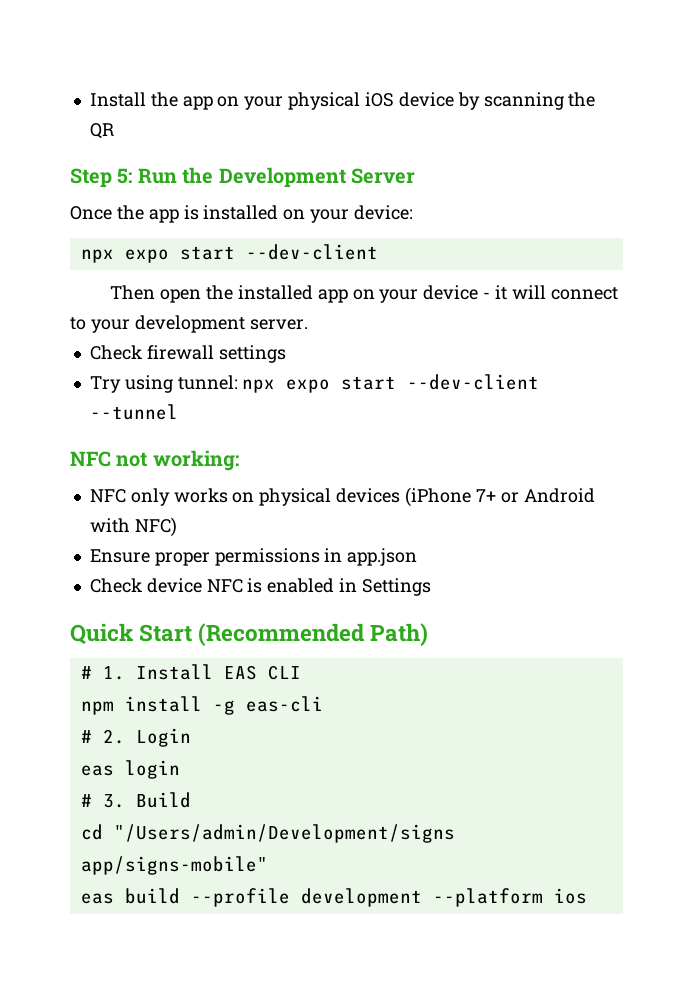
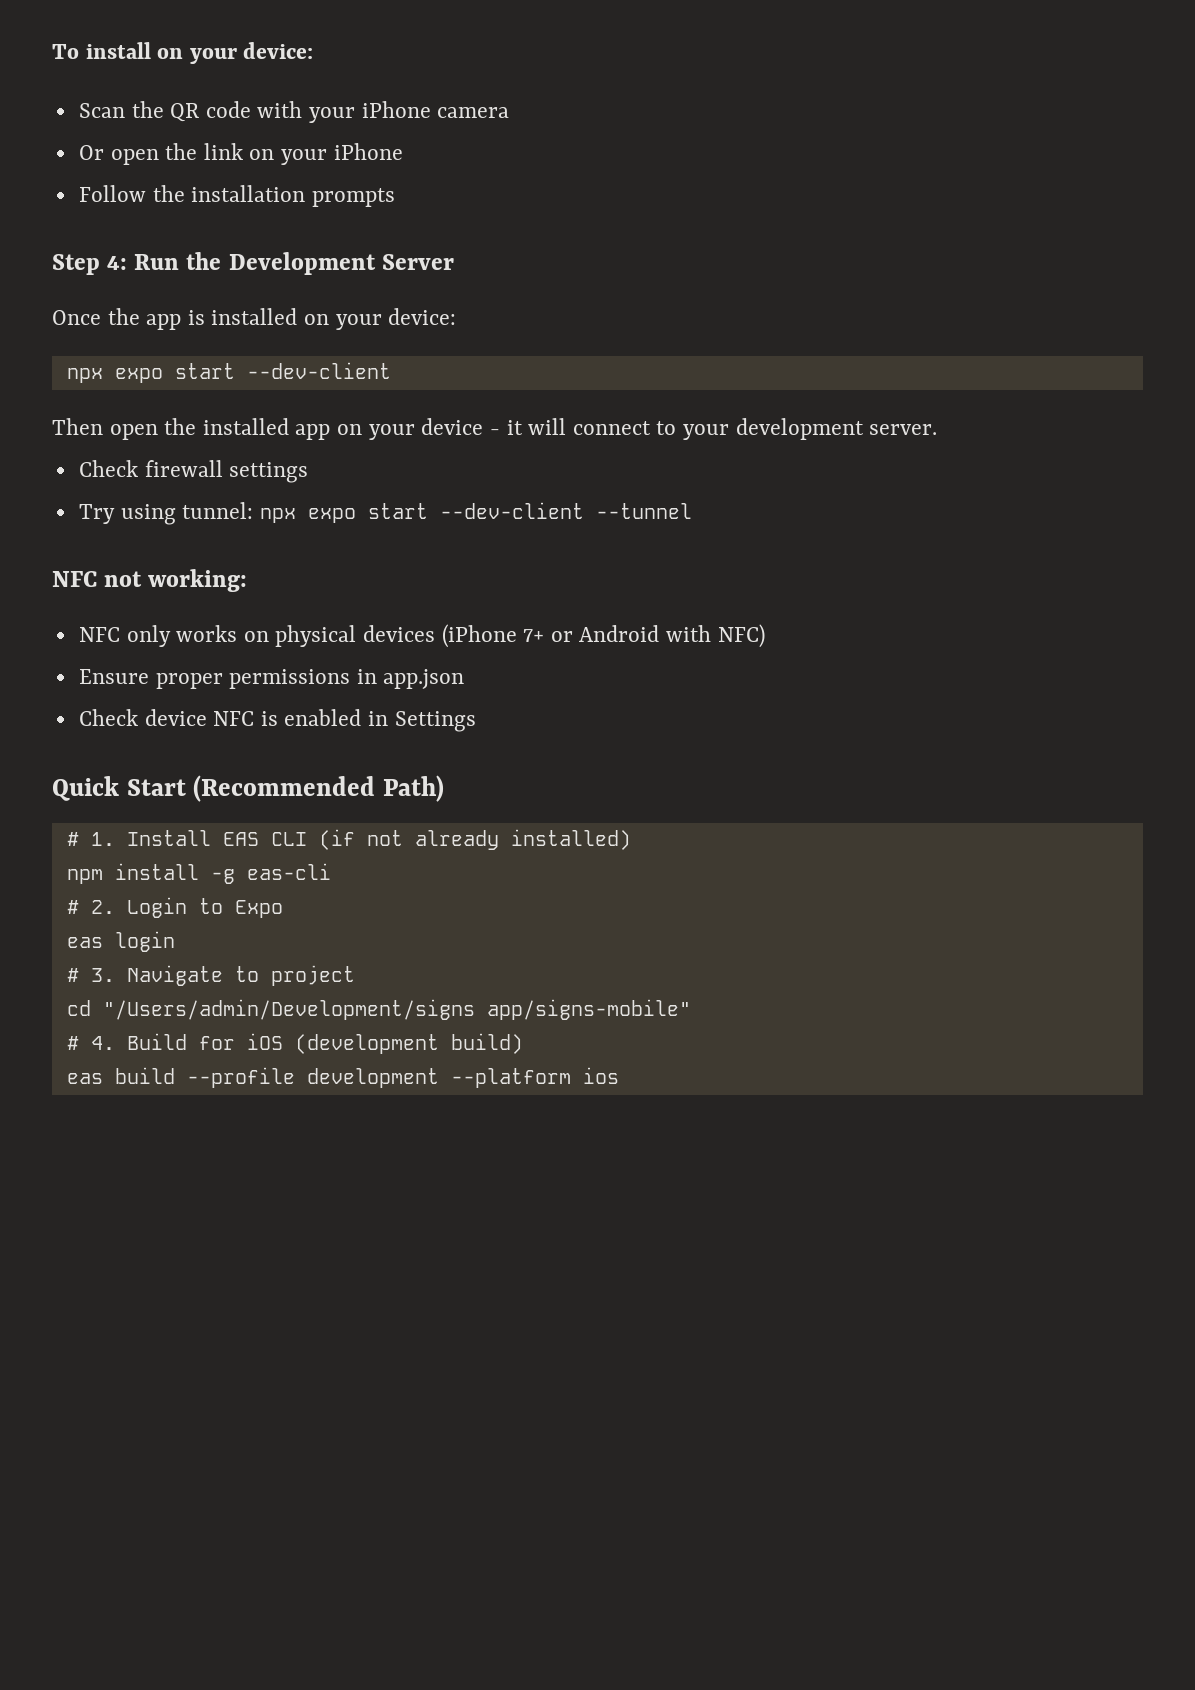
- Install the app on your physical iOS device by scanning the QR
+ To install on your device:
+ Scan the QR code with your iPhone camera
+ Or open the link on your iPhone
+ Follow the installation prompts
- Step 5: Run the Development Server
+ Step 4: Run the Development Server
- # 1. Install EAS CLI
+ # 1. Install EAS CLI (if not already installed)
- # 2. Login
+ # 2. Login to Expo
- # 3. Build
+ # 3. Navigate to project
+ # 4. Build for iOS (development build)

